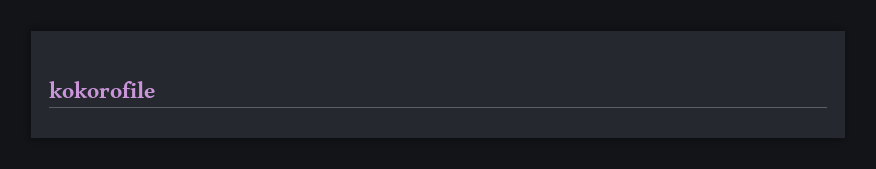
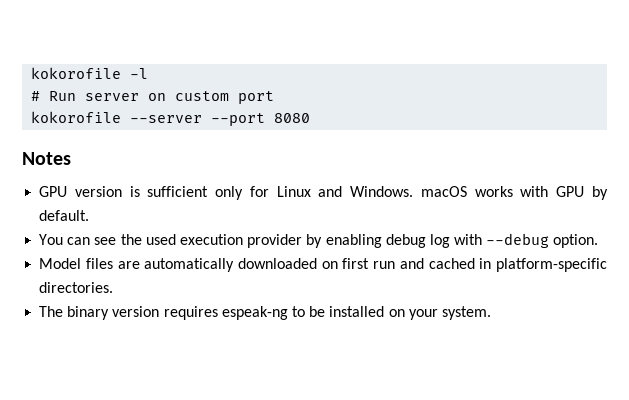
- kokorofile
+ kokorofile -l
+ # Run server on custom port
+ kokorofile --server --port 8080
+ Notes
+ GPU version is sufficient only for Linux and Windows. macOS works with GPU by default.
+ You can see the used execution provider by enabling debug log with --debug option.
+ Model files are automatically downloaded on first run and cached in platform-specific directories.
+ The binary version requires espeak-ng to be installed on your system.

